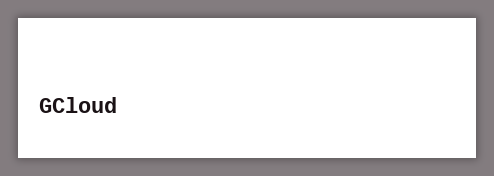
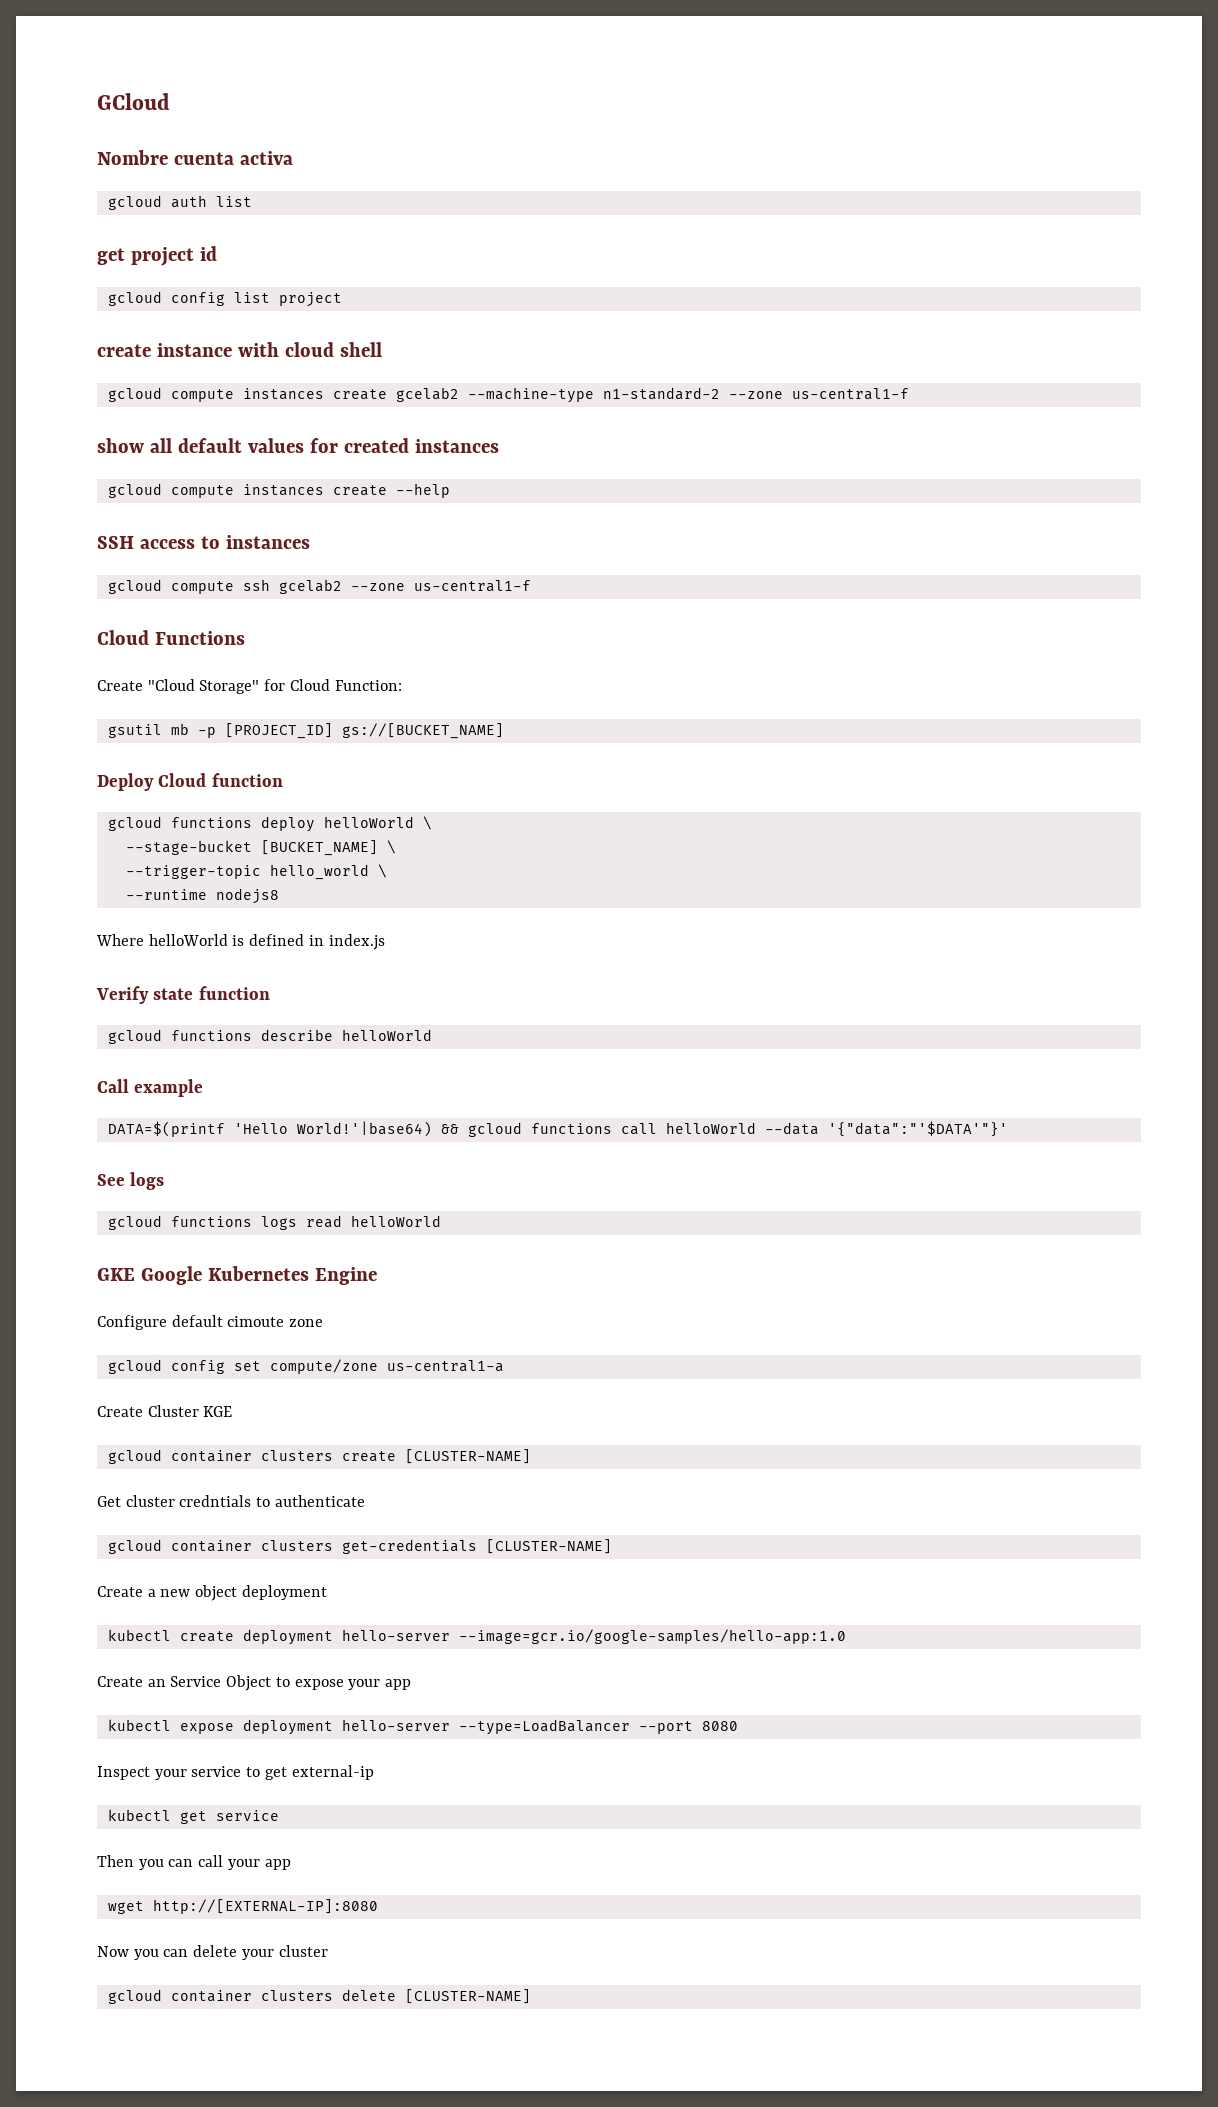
+ Nombre cuenta activa
+ gcloud auth list
+ get project id
+ gcloud config list project
+ create instance with cloud shell
+ gcloud compute instances create gcelab2 --machine-type n1-standard-2 --zone us-central1-f
+ show all default values for created instances
+ gcloud compute instances create --help
+ SSH access to instances
+ gcloud compute ssh gcelab2 --zone us-central1-f
+ Cloud Functions
+ Create "Cloud Storage" for Cloud Function:
+ gsutil mb -p [PROJECT_ID] gs://[BUCKET_NAME]
+ Deploy Cloud function
+ gcloud functions deploy helloWorld \
+ --stage-bucket [BUCKET_NAME] \
+ --trigger-topic hello_world \
+ --runtime nodejs8
+ Where helloWorld is defined in index.js
+ Verify state function
+ gcloud functions describe helloWorld
+ Call example
+ DATA=$(printf 'Hello World!'|base64) && gcloud functions call helloWorld --data '{"data":"'$DATA'"}'
+ See logs
+ gcloud functions logs read helloWorld
+ GKE Google Kubernetes Engine
+ Configure default cimoute zone
+ gcloud config set compute/zone us-central1-a
+ Create Cluster KGE
+ gcloud container clusters create [CLUSTER-NAME]
+ Get cluster credntials to authenticate
+ gcloud container clusters get-credentials [CLUSTER-NAME]
+ Create a new object deployment
+ kubectl create deployment hello-server --image=gcr.io/google-samples/hello-app:1.0
+ Create an Service Object to expose your app
+ kubectl expose deployment hello-server --type=LoadBalancer --port 8080
+ Inspect your service to get external-ip
+ kubectl get service
+ Then you can call your app
+ wget http://[EXTERNAL-IP]:8080
+ Now you can delete your cluster
+ gcloud container clusters delete [CLUSTER-NAME]

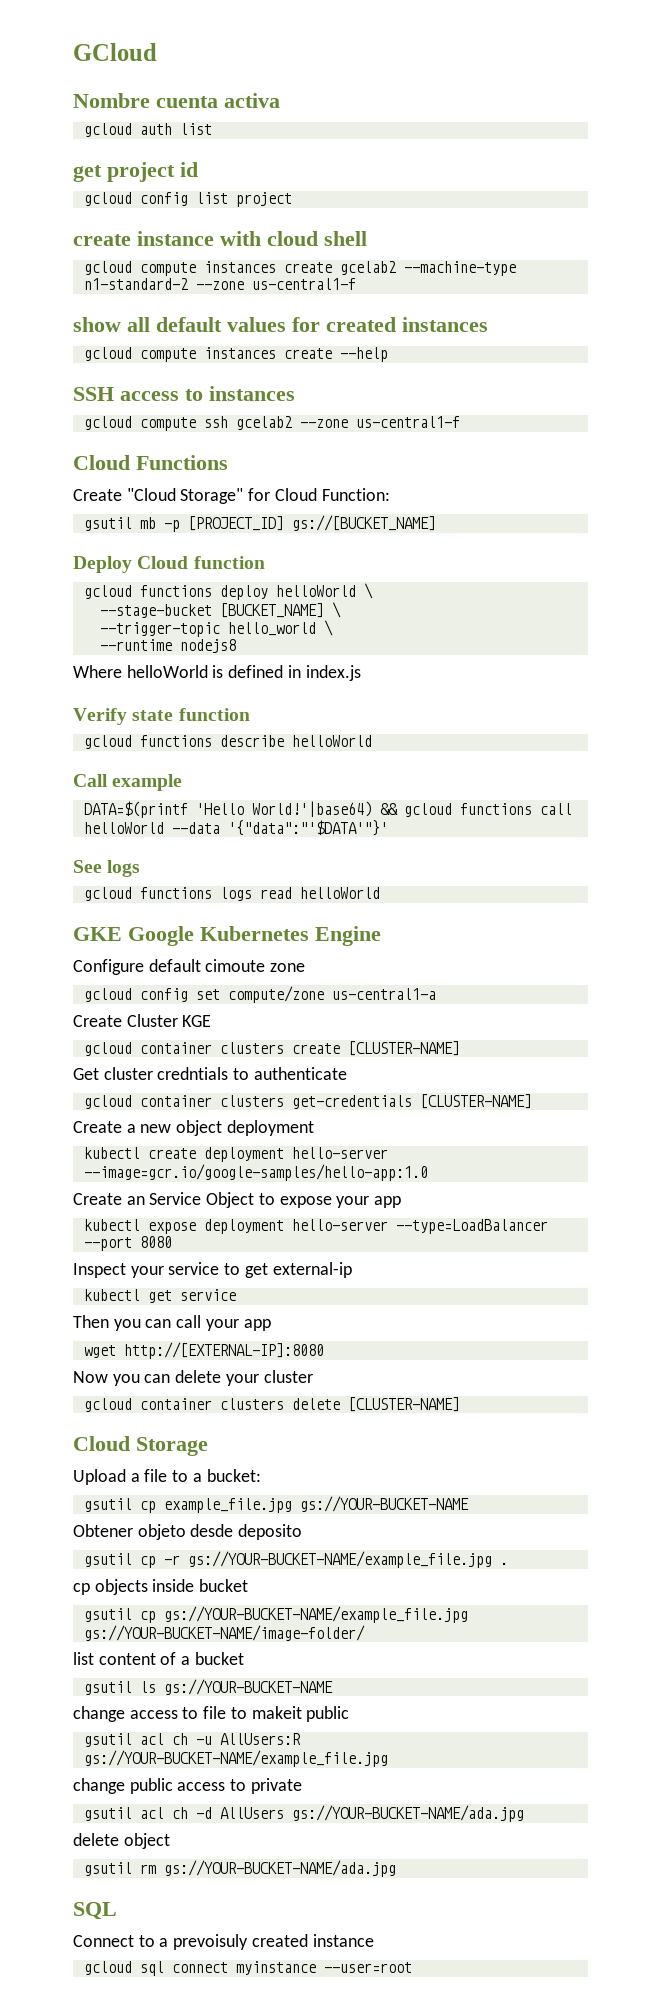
+ Cloud Storage
+ Upload a file to a bucket:
+ gsutil cp example_file.jpg gs://YOUR-BUCKET-NAME
+ Obtener objeto desde deposito
+ gsutil cp -r gs://YOUR-BUCKET-NAME/example_file.jpg .
+ cp objects inside bucket
+ gsutil cp gs://YOUR-BUCKET-NAME/example_file.jpg gs://YOUR-BUCKET-NAME/image-folder/
+ list content of a bucket
+ gsutil ls gs://YOUR-BUCKET-NAME
+ change access to file to makeit public
+ gsutil acl ch -u AllUsers:R gs://YOUR-BUCKET-NAME/example_file.jpg
+ change public access to private
+ gsutil acl ch -d AllUsers gs://YOUR-BUCKET-NAME/ada.jpg
+ delete object
+ gsutil rm gs://YOUR-BUCKET-NAME/ada.jpg
+ SQL
+ Connect to a prevoisuly created instance
+ gcloud sql connect myinstance --user=root

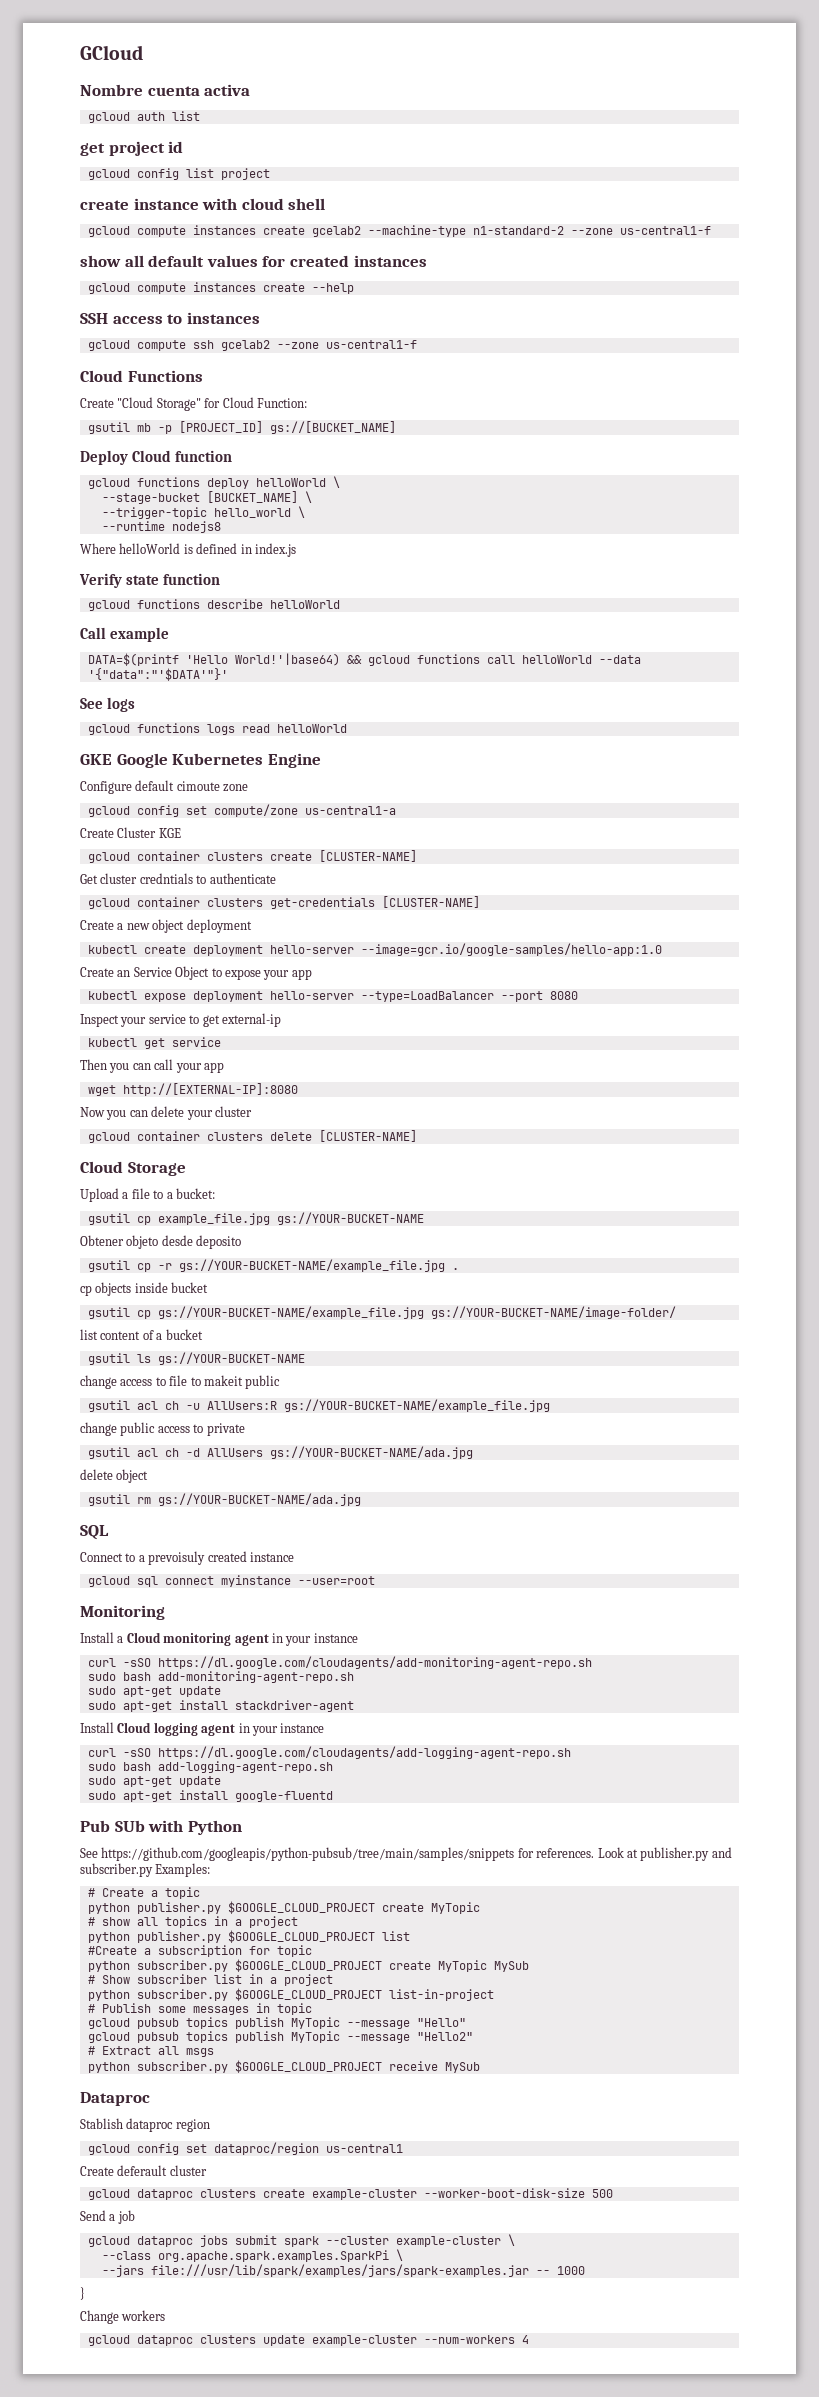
+ Monitoring
+ Install a Cloud monitoring agent in your instance
+ curl -sSO https://dl.google.com/cloudagents/add-monitoring-agent-repo.sh
+ sudo bash add-monitoring-agent-repo.sh
+ sudo apt-get update
+ sudo apt-get install stackdriver-agent
+ Install Cloud logging agent in your instance
+ curl -sSO https://dl.google.com/cloudagents/add-logging-agent-repo.sh
+ sudo bash add-logging-agent-repo.sh
+ sudo apt-get update
+ sudo apt-get install google-fluentd
+ Pub SUb with Python
+ See https://github.com/googleapis/python-pubsub/tree/main/samples/snippets for references. Look at publisher.py and subscriber.py Examples:
+ # Create a topic
+ python publisher.py $GOOGLE_CLOUD_PROJECT create MyTopic
+ # show all topics in a project
+ python publisher.py $GOOGLE_CLOUD_PROJECT list
+ #Create a subscription for topic
+ python subscriber.py $GOOGLE_CLOUD_PROJECT create MyTopic MySub
+ # Show subscriber list in a project
+ python subscriber.py $GOOGLE_CLOUD_PROJECT list-in-project
+ # Publish some messages in topic
+ gcloud pubsub topics publish MyTopic --message "Hello"
+ gcloud pubsub topics publish MyTopic --message "Hello2"
+ # Extract all msgs
+ python subscriber.py $GOOGLE_CLOUD_PROJECT receive MySub
+ Dataproc
+ Stablish dataproc region
+ gcloud config set dataproc/region us-central1
+ Create deferault cluster
+ gcloud dataproc clusters create example-cluster --worker-boot-disk-size 500
+ Send a job
+ gcloud dataproc jobs submit spark --cluster example-cluster \
+ --class org.apache.spark.examples.SparkPi \
+ --jars file:///usr/lib/spark/examples/jars/spark-examples.jar -- 1000
+ }
+ Change workers
+ gcloud dataproc clusters update example-cluster --num-workers 4

